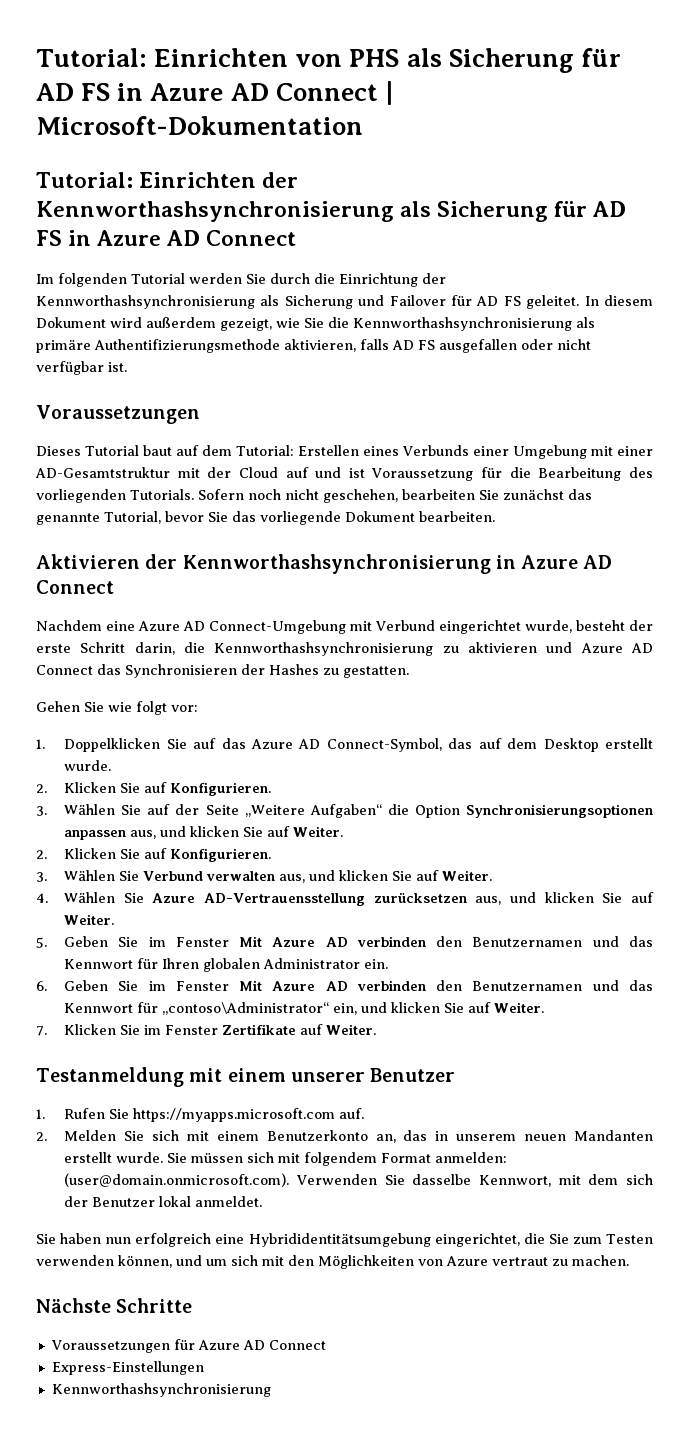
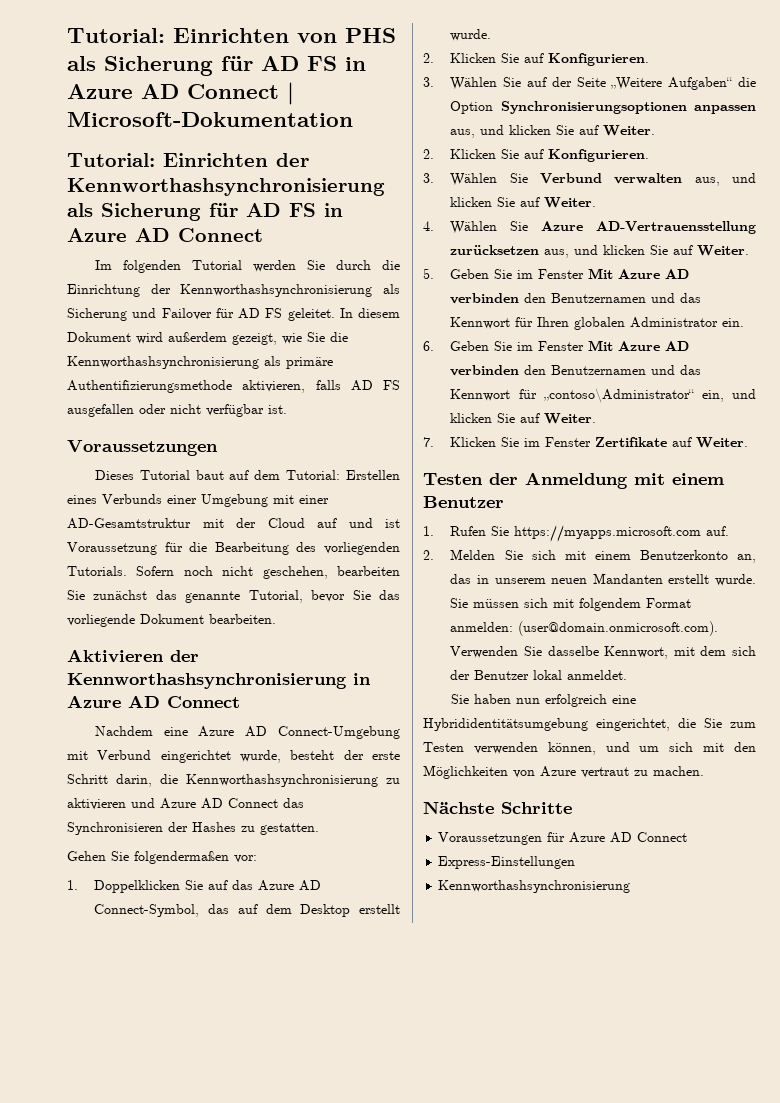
- Gehen Sie wie folgt vor:
+ Gehen Sie folgendermaßen vor:
- Testanmeldung mit einem unserer Benutzer
+ Testen der Anmeldung mit einem Benutzer

